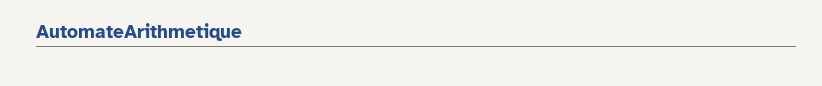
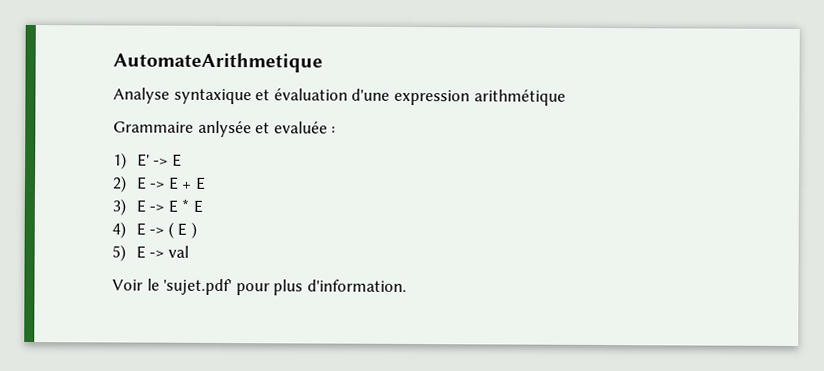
+ Analyse syntaxique et évaluation d'une expression arithmétique
+ Grammaire anlysée et evaluée :
+ 1) E' -> E
+ 2) E -> E + E
+ 3) E -> E * E
+ 4) E -> ( E )
+ 5) E -> val
+ Voir le 'sujet.pdf' pour plus d'information.

